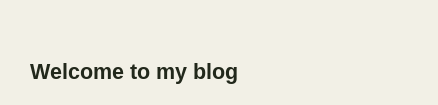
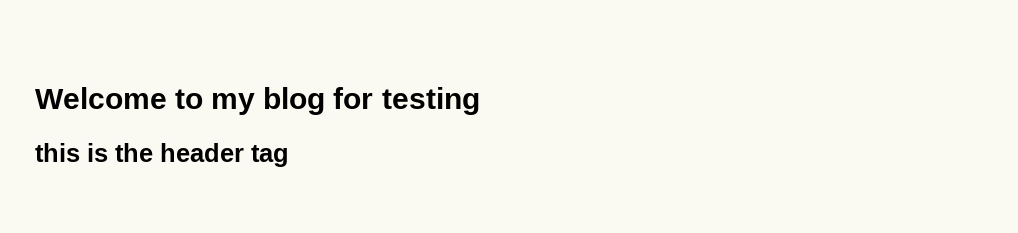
- Welcome to my blog
+ Welcome to my blog for testing
+ this is the header tag

